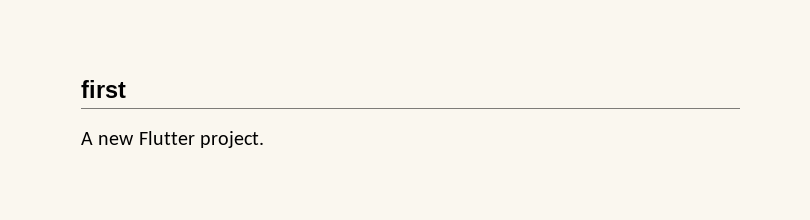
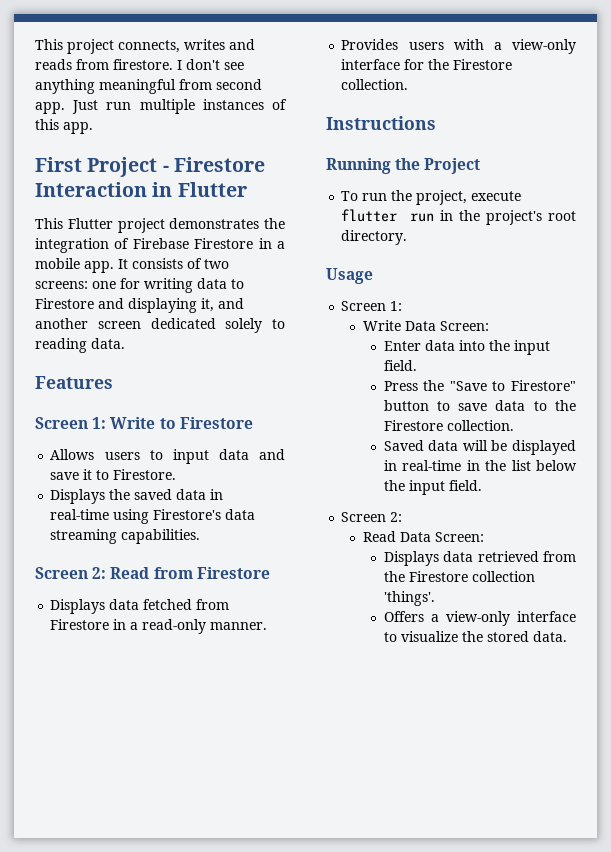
- first
- A new Flutter project.
+ This project connects, writes and reads from firestore. I don't see anything meaningful from second app. Just run multiple instances of this app.
+ First Project - Firestore Interaction in Flutter
+ This Flutter project demonstrates the integration of Firebase Firestore in a mobile app. It consists of two screens: one for writing data to Firestore and displaying it, and another screen dedicated solely to reading data.
+ Features
+ Screen 1: Write to Firestore
+ Allows users to input data and save it to Firestore.
+ Displays the saved data in real-time using Firestore's data streaming capabilities.
+ Screen 2: Read from Firestore
+ Displays data fetched from Firestore in a read-only manner.
+ Provides users with a view-only interface for the Firestore collection.
+ Instructions
+ Running the Project
+ To run the project, execute flutter run in the project's root directory.
+ Usage
+ Screen 1:
+ Write Data Screen:
+ Enter data into the input field.
+ Press the "Save to Firestore" button to save data to the Firestore collection.
+ Saved data will be displayed in real-time in the list below the input field.
+ Screen 2:
+ Read Data Screen:
+ Displays data retrieved from the Firestore collection 'things'.
+ Offers a view-only interface to visualize the stored data.

